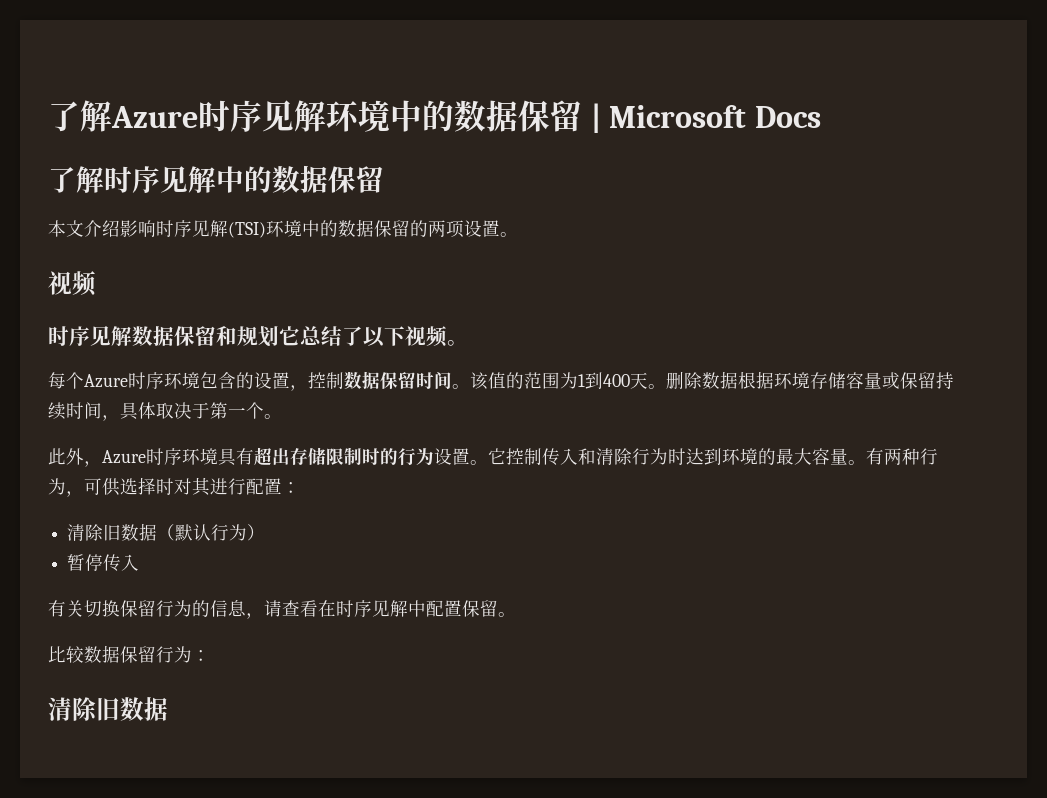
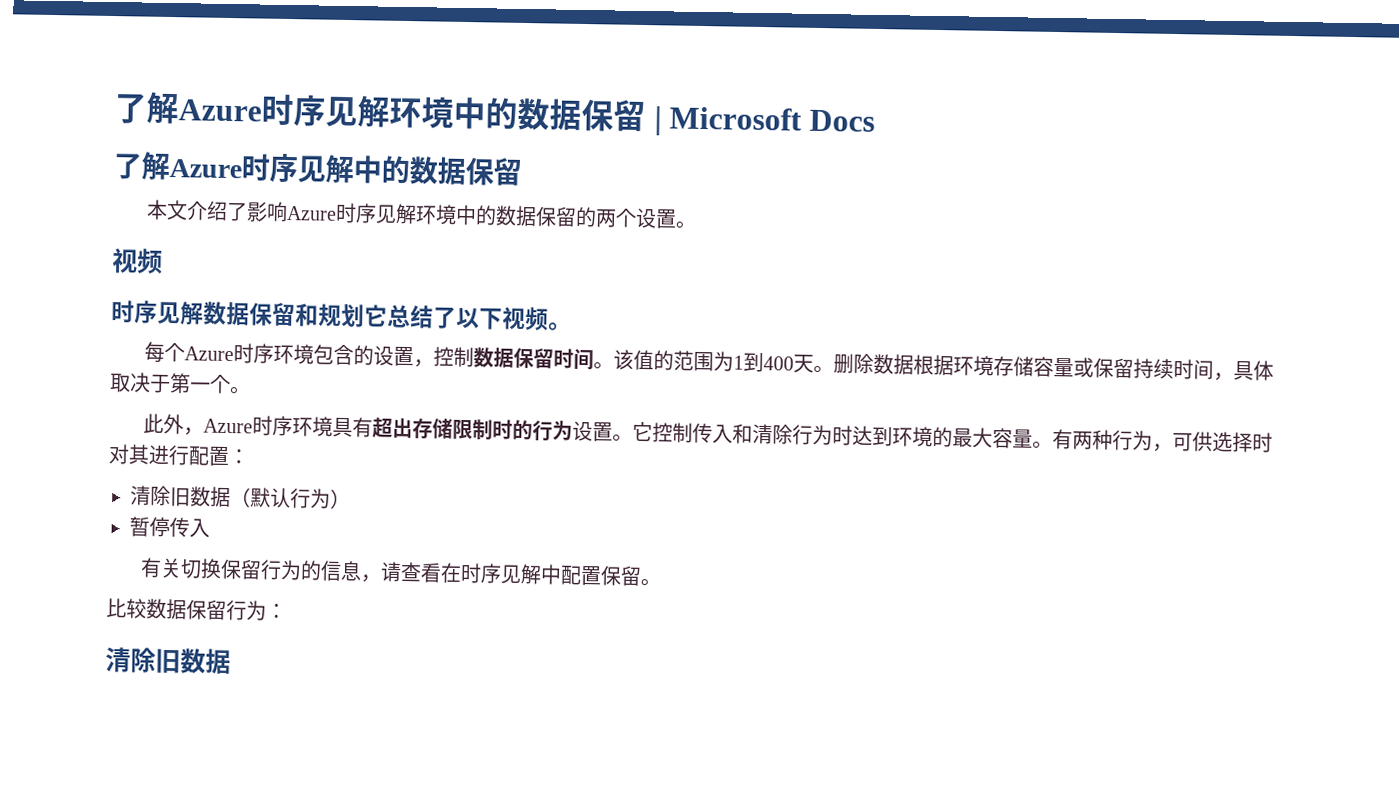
- 了解时序见解中的数据保留
+ 了解Azure时序见解中的数据保留
- 本文介绍影响时序见解(TSI)环境中的数据保留的两项设置。
+ 本文介绍了影响Azure时序见解环境中的数据保留的两个设置。

